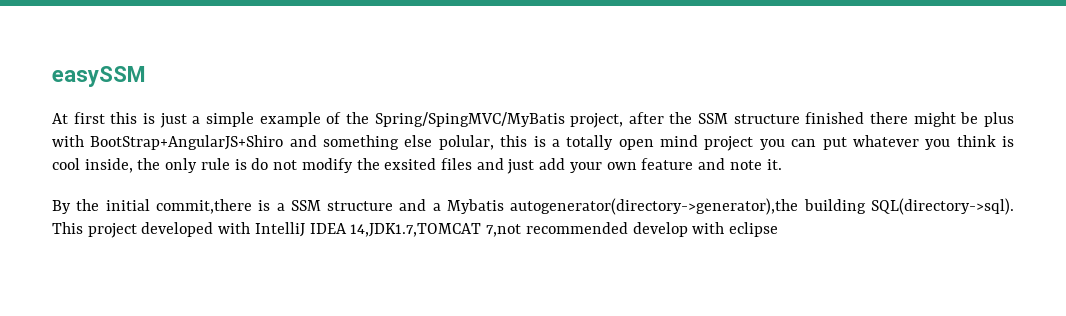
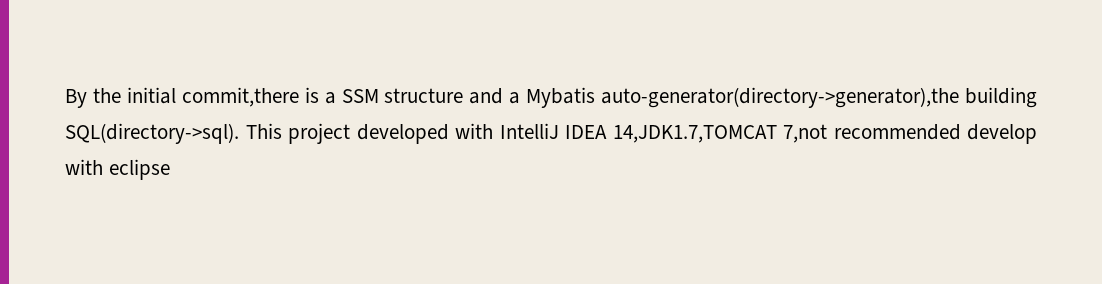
- easySSM
- At first this is just a simple example of the Spring/SpingMVC/MyBatis project, after the SSM structure finished there might be plus with BootStrap+AngularJS+Shiro and something else polular, this is a totally open mind project you can put whatever you think is cool inside, the only rule is do not modify the exsited files and just add your own feature and note it.
- By the initial commit,there is a SSM structure and a Mybatis autogenerator(directory->generator),the building SQL(directory->sql).
+ By the initial commit,there is a SSM structure and a Mybatis auto-generator(directory->generator),the building SQL(directory->sql).

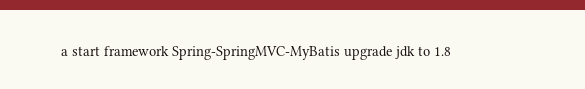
- By the initial commit,there is a SSM structure and a Mybatis auto-generator(directory->generator),the building SQL(directory->sql). This project developed with IntelliJ IDEA 14,JDK1.7,TOMCAT 7,not recommended develop with eclipse
+ a start framework Spring-SpringMVC-MyBatis upgrade jdk to 1.8

